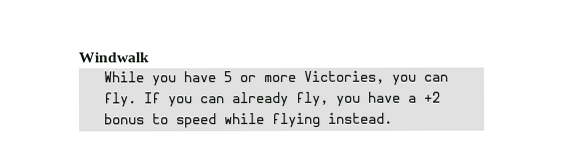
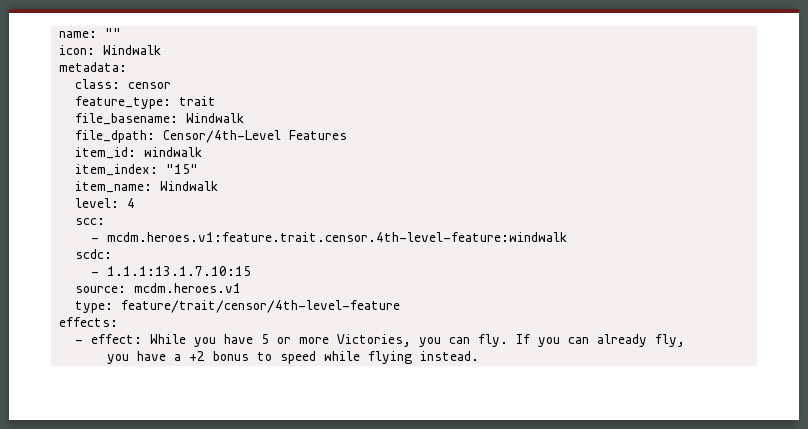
- Windwalk
- While you have 5 or more Victories, you can fly.
+ name: ""
+ icon: Windwalk
+ metadata:
+ class: censor
+ feature_type: trait
+ file_basename: Windwalk
+ file_dpath: Censor/4th-Level Features
+ item_id: windwalk
+ item_index: "15"
+ item_name: Windwalk
+ level: 4
+ scc:
+ - mcdm.heroes.v1:feature.trait.censor.4th-level-feature:windwalk
+ scdc:
+ - 1.1.1:13.1.7.10:15
+ source: mcdm.heroes.v1
+ type: feature/trait/censor/4th-level-feature
+ effects:
+ - effect: While you have 5 or more Victories, you can fly.
- If you can already fly, you have a +2 bonus to speed while flying instead.
+ If you can already fly,
+ you have a +2 bonus to speed while flying instead.

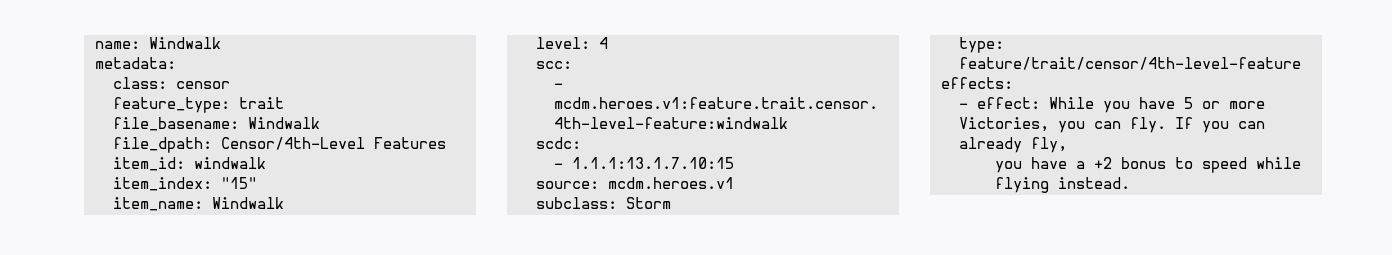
- name: ""
- icon: Windwalk
+ name: Windwalk
+ subclass: Storm

